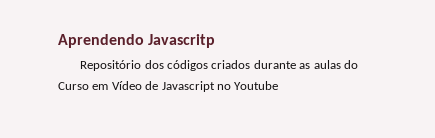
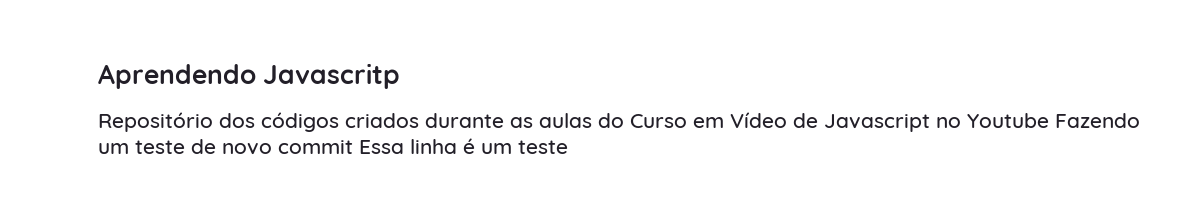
- Repositório dos códigos criados durante as aulas do Curso em Vídeo de Javascript no Youtube
+ Repositório dos códigos criados durante as aulas do Curso em Vídeo de Javascript no Youtube Fazendo um teste de novo commit Essa linha é um teste

